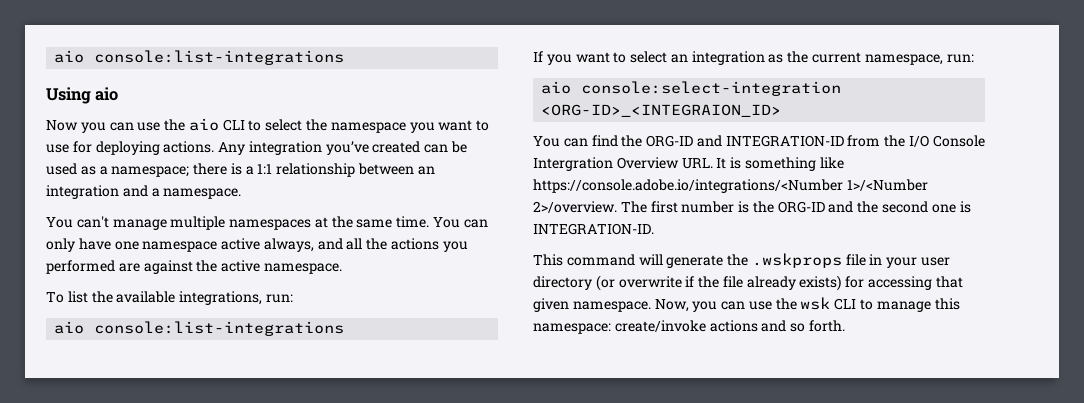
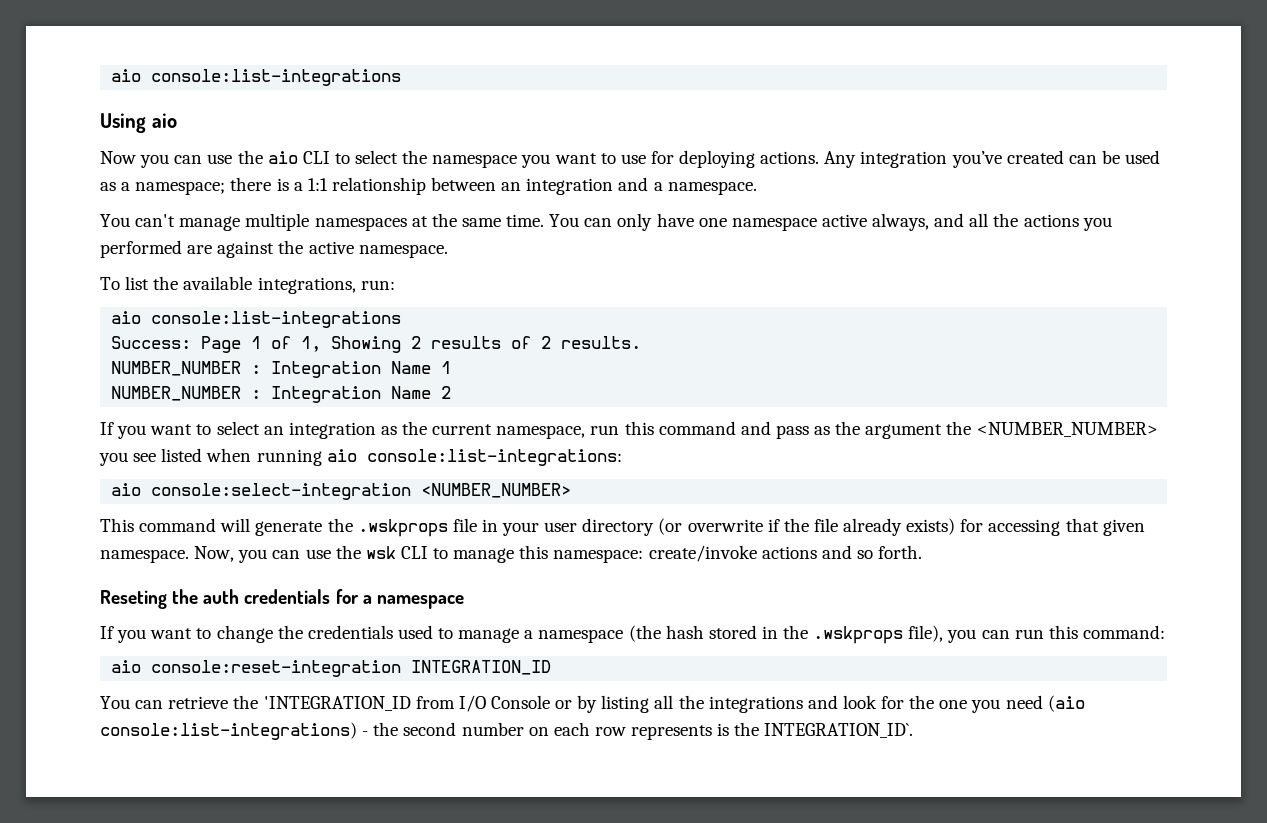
+ Success: Page 1 of 1, Showing 2 results of 2 results.
+ NUMBER_NUMBER : Integration Name 1
+ NUMBER_NUMBER : Integration Name 2
- If you want to select an integration as the current namespace, run:
- aio console:select-integration <ORG-ID>_<INTEGRAION_ID>
- You can find the ORG-ID and INTEGRATION-ID from the I/O Console Intergration Overview URL. It is something like https://console.adobe.io/integrations/<Number 1>/<Number 2>/overview. The first number is the ORG-ID and the second one is INTEGRATION-ID.
+ If you want to select an integration as the current namespace, run this command and pass as the argument the <NUMBER_NUMBER> you see listed when running aio console:list-integrations:
+ aio console:select-integration <NUMBER_NUMBER>
+ Reseting the auth credentials for a namespace
+ If you want to change the credentials used to manage a namespace (the hash stored in the .wskprops file), you can run this command:
+ aio console:reset-integration INTEGRATION_ID
+ You can retrieve the 'INTEGRATION_ID from I/O Console or by listing all the integrations and look for the one you need (aio console:list-integrations) - the second number on each row represents is the INTEGRATION_ID`.

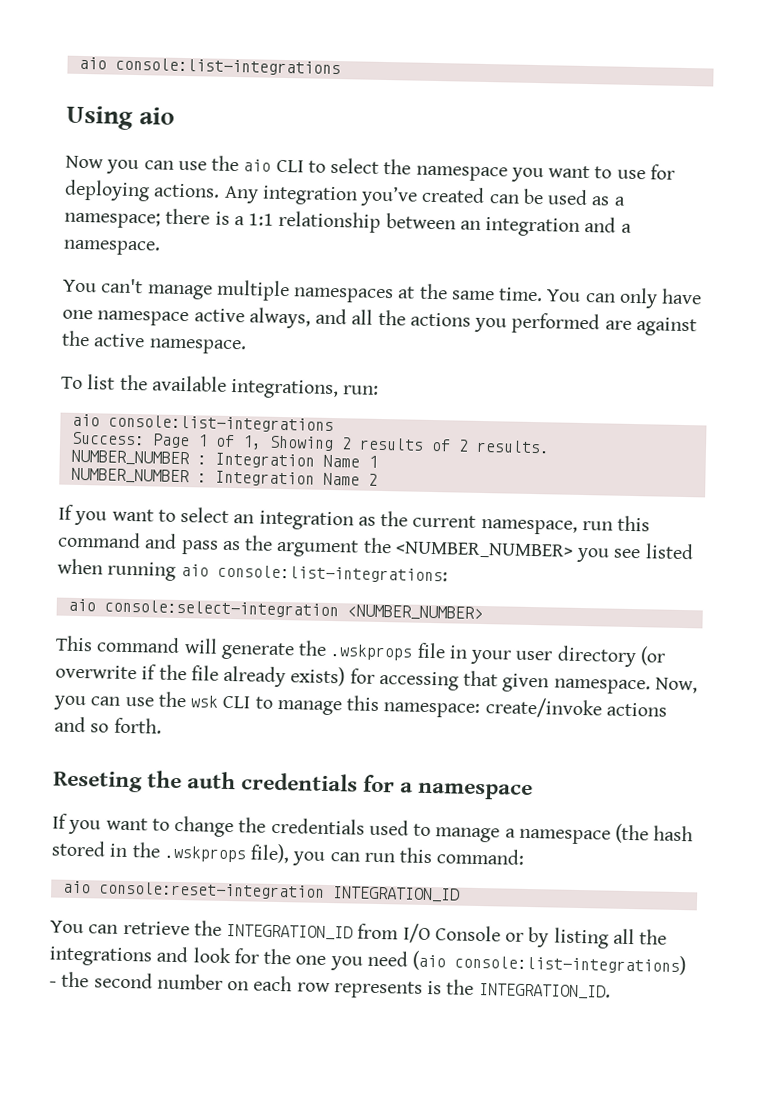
- You can retrieve the 'INTEGRATION_ID from I/O Console or by listing all the integrations and look for the one you need (aio console:list-integrations) - the second number on each row represents is the INTEGRATION_ID`.
+ You can retrieve the INTEGRATION_ID from I/O Console or by listing all the integrations and look for the one you need (aio console:list-integrations) - the second number on each row represents is the INTEGRATION_ID.

